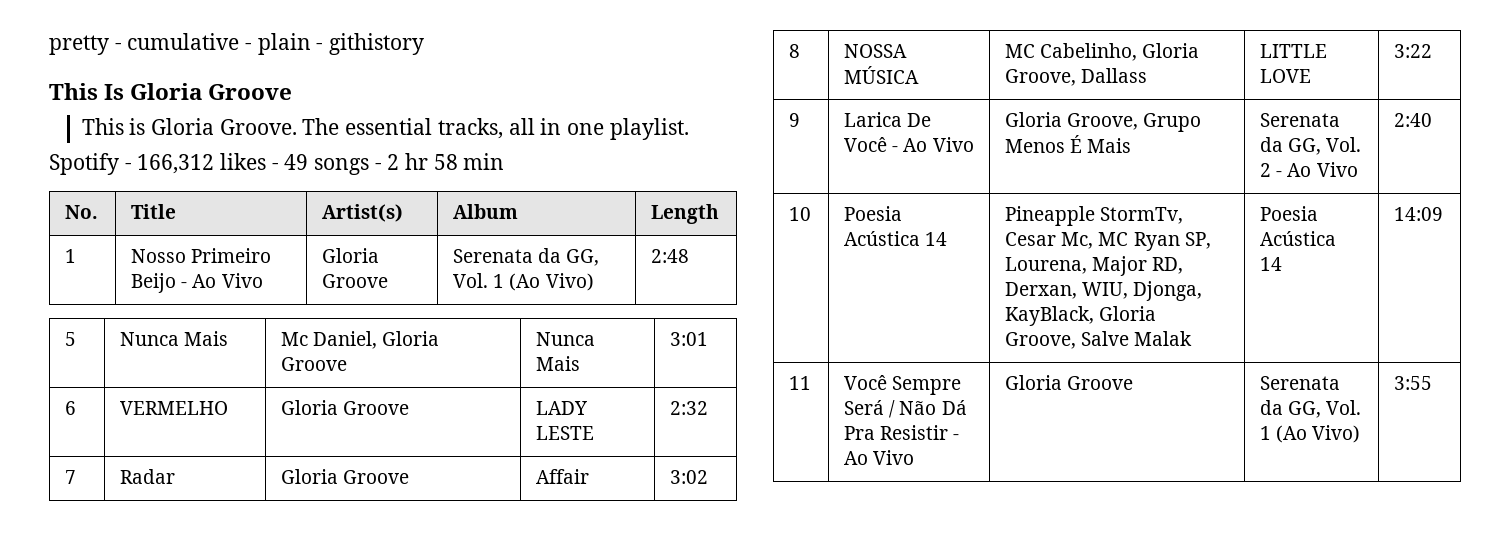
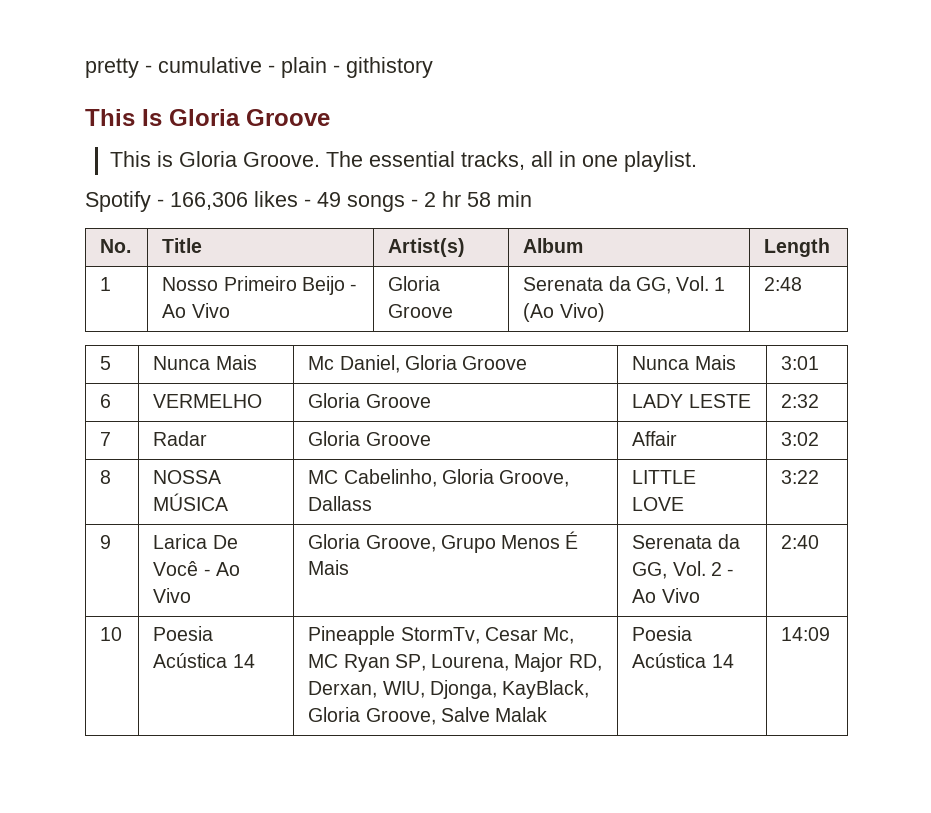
- Spotify - 166,312 likes - 49 songs - 2 hr 58 min
+ Spotify - 166,306 likes - 49 songs - 2 hr 58 min
- 11 | Você Sempre Será / Não Dá Pra Resistir - Ao Vivo | Gloria Groove | Serenata da GG, Vol. 1 (Ao Vivo) | 3:55

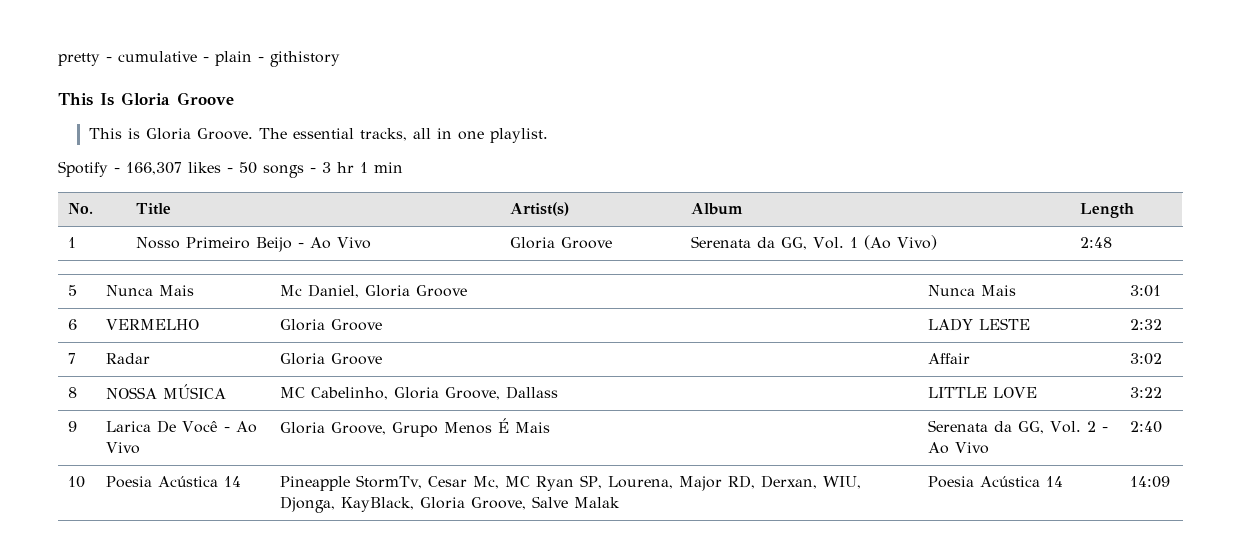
- Spotify - 166,306 likes - 49 songs - 2 hr 58 min
+ Spotify - 166,307 likes - 50 songs - 3 hr 1 min

